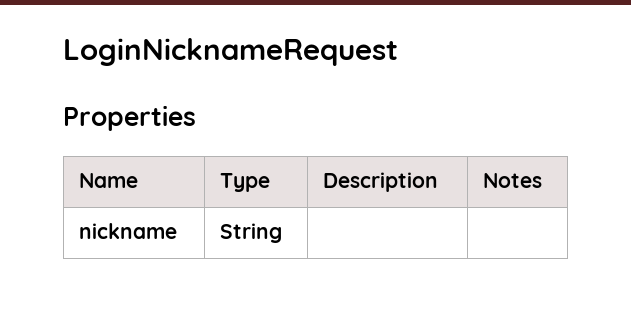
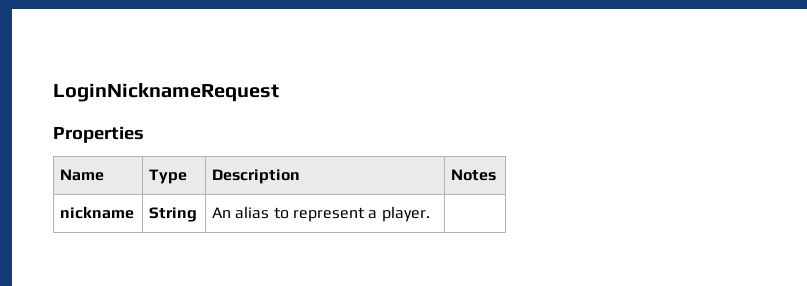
- nickname | String | |
+ nickname | String | An alias to represent a player. |

